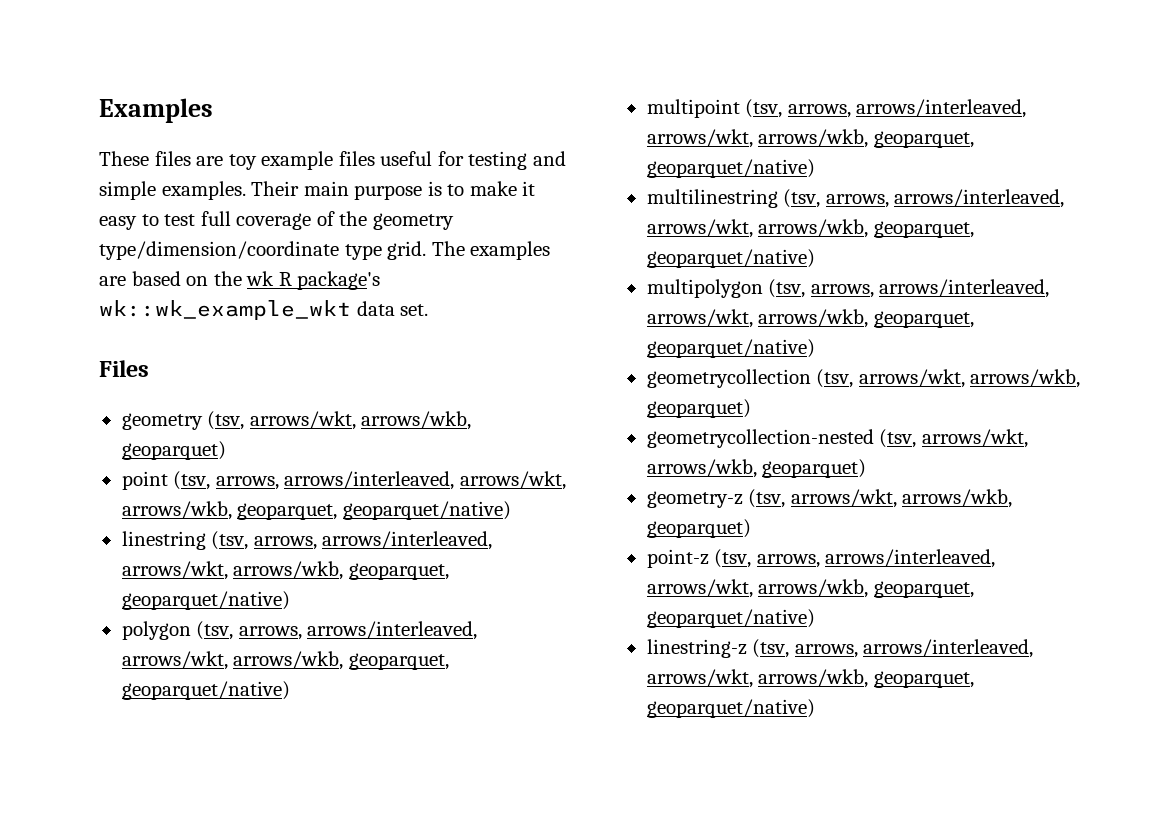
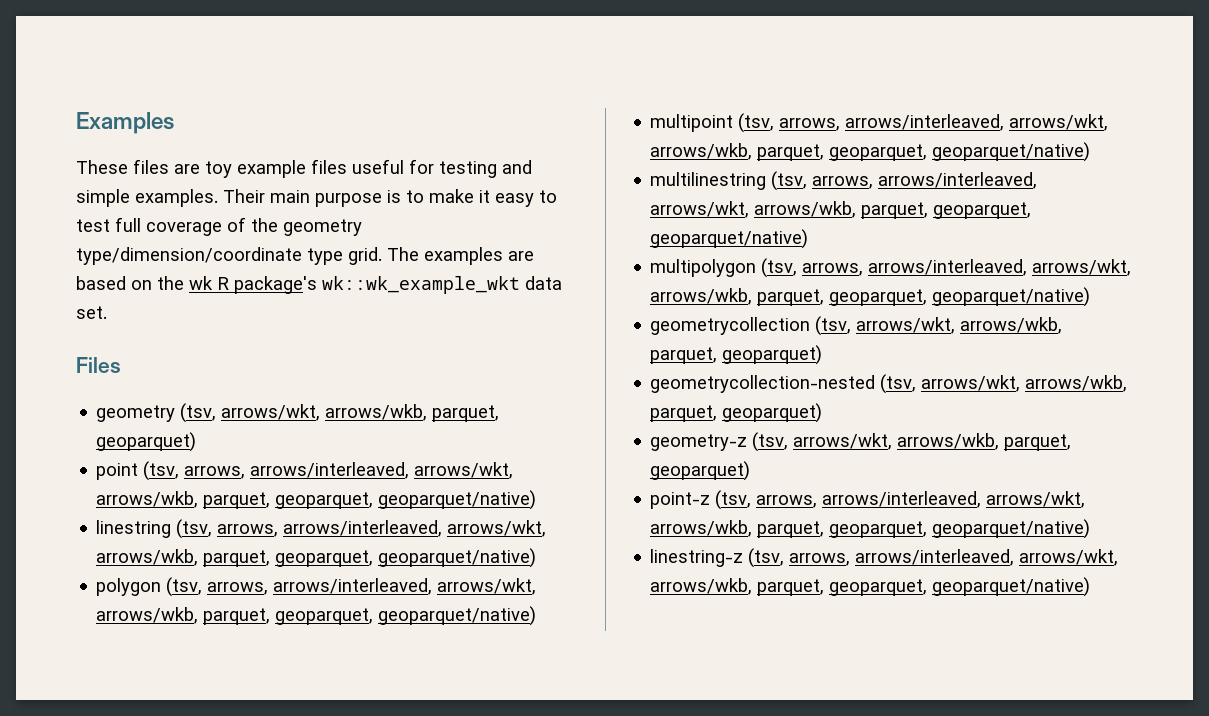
- geometry (tsv, arrows/wkt, arrows/wkb, geoparquet)
+ geometry (tsv, arrows/wkt, arrows/wkb, parquet, geoparquet)
- point (tsv, arrows, arrows/interleaved, arrows/wkt, arrows/wkb, geoparquet, geoparquet/native)
+ point (tsv, arrows, arrows/interleaved, arrows/wkt, arrows/wkb, parquet, geoparquet, geoparquet/native)
- linestring (tsv, arrows, arrows/interleaved, arrows/wkt, arrows/wkb, geoparquet, geoparquet/native)
+ linestring (tsv, arrows, arrows/interleaved, arrows/wkt, arrows/wkb, parquet, geoparquet, geoparquet/native)
- polygon (tsv, arrows, arrows/interleaved, arrows/wkt, arrows/wkb, geoparquet, geoparquet/native)
+ polygon (tsv, arrows, arrows/interleaved, arrows/wkt, arrows/wkb, parquet, geoparquet, geoparquet/native)
- multipoint (tsv, arrows, arrows/interleaved, arrows/wkt, arrows/wkb, geoparquet, geoparquet/native)
+ multipoint (tsv, arrows, arrows/interleaved, arrows/wkt, arrows/wkb, parquet, geoparquet, geoparquet/native)
- multilinestring (tsv, arrows, arrows/interleaved, arrows/wkt, arrows/wkb, geoparquet, geoparquet/native)
+ multilinestring (tsv, arrows, arrows/interleaved, arrows/wkt, arrows/wkb, parquet, geoparquet, geoparquet/native)
- multipolygon (tsv, arrows, arrows/interleaved, arrows/wkt, arrows/wkb, geoparquet, geoparquet/native)
+ multipolygon (tsv, arrows, arrows/interleaved, arrows/wkt, arrows/wkb, parquet, geoparquet, geoparquet/native)
- geometrycollection (tsv, arrows/wkt, arrows/wkb, geoparquet)
+ geometrycollection (tsv, arrows/wkt, arrows/wkb, parquet, geoparquet)
- geometrycollection-nested (tsv, arrows/wkt, arrows/wkb, geoparquet)
+ geometrycollection-nested (tsv, arrows/wkt, arrows/wkb, parquet, geoparquet)
- geometry-z (tsv, arrows/wkt, arrows/wkb, geoparquet)
+ geometry-z (tsv, arrows/wkt, arrows/wkb, parquet, geoparquet)
- point-z (tsv, arrows, arrows/interleaved, arrows/wkt, arrows/wkb, geoparquet, geoparquet/native)
+ point-z (tsv, arrows, arrows/interleaved, arrows/wkt, arrows/wkb, parquet, geoparquet, geoparquet/native)
- linestring-z (tsv, arrows, arrows/interleaved, arrows/wkt, arrows/wkb, geoparquet, geoparquet/native)
+ linestring-z (tsv, arrows, arrows/interleaved, arrows/wkt, arrows/wkb, parquet, geoparquet, geoparquet/native)

